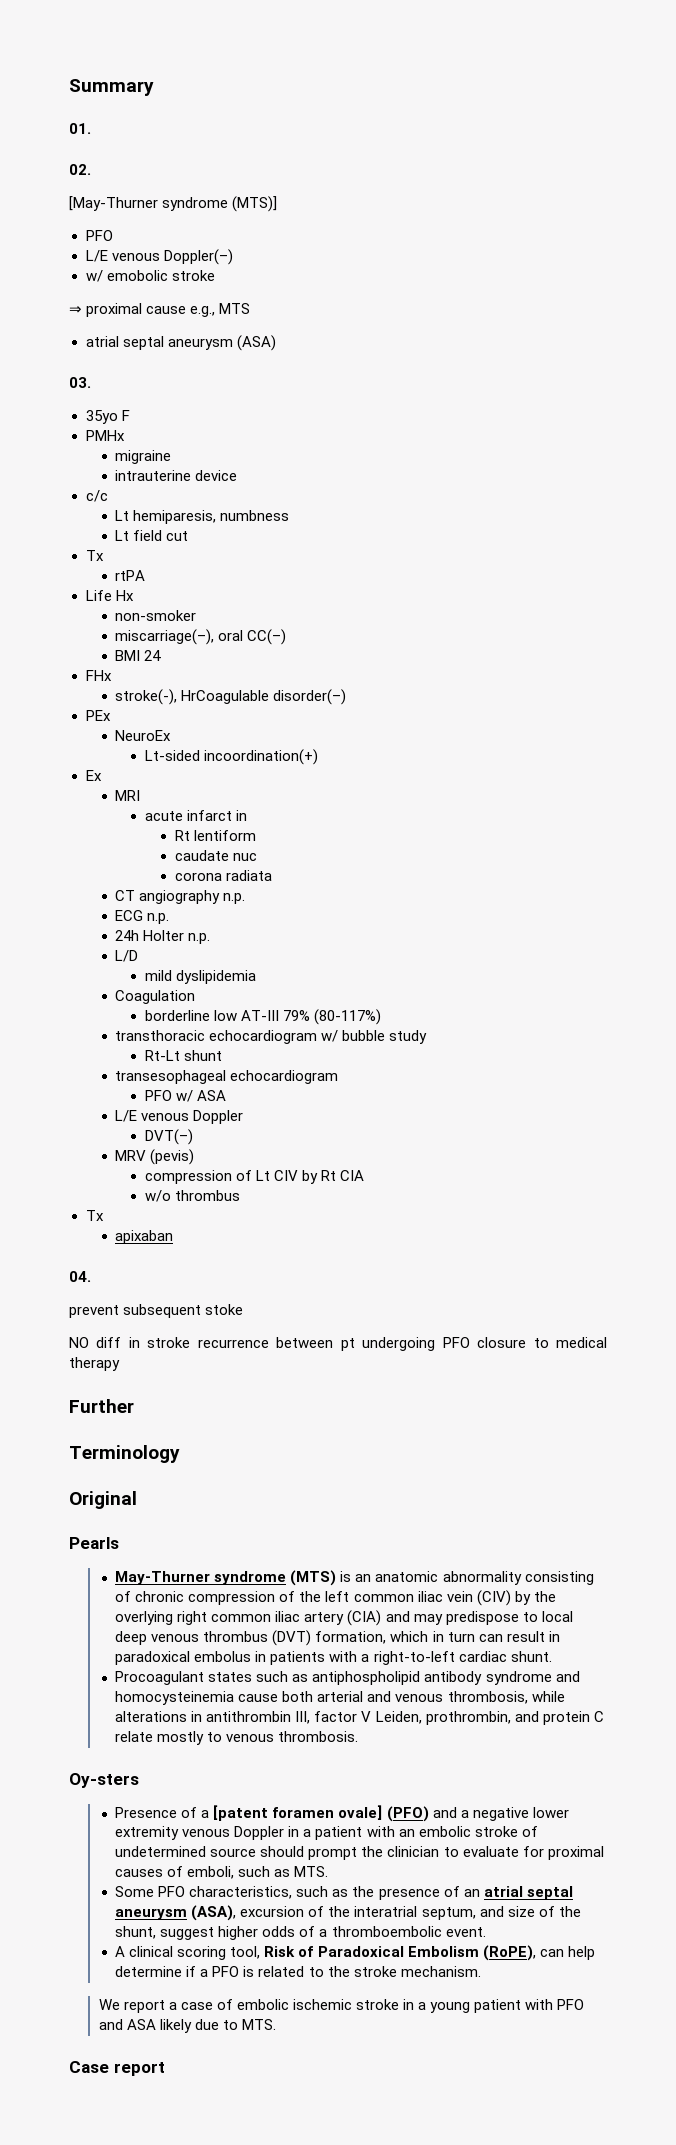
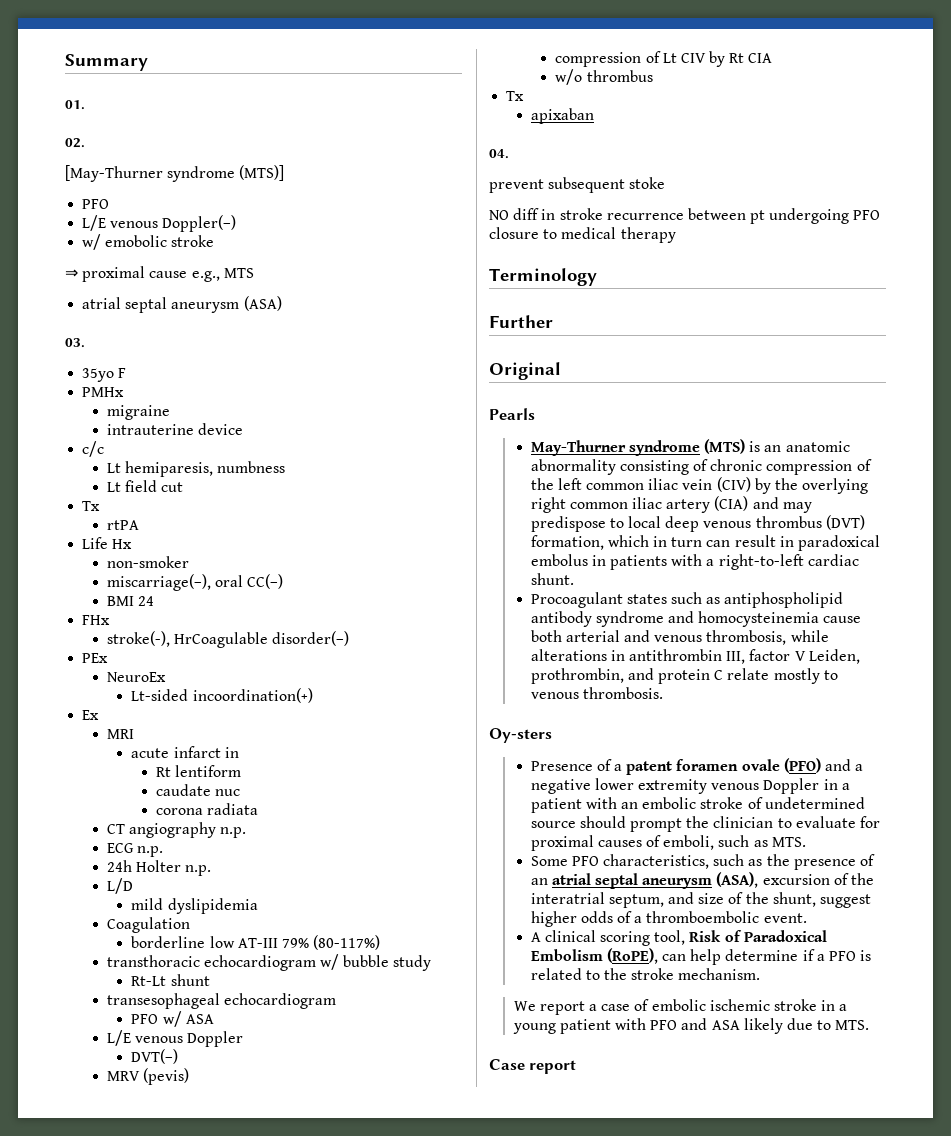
+ Terminology
- Terminology
- Presence of a [patent foramen ovale] (PFO) and a negative lower extremity venous Doppler in a patient with an embolic stroke of undetermined source should prompt the clinician to evaluate for proximal causes of emboli, such as MTS.
+ Presence of a patent foramen ovale (PFO) and a negative lower extremity venous Doppler in a patient with an embolic stroke of undetermined source should prompt the clinician to evaluate for proximal causes of emboli, such as MTS.

